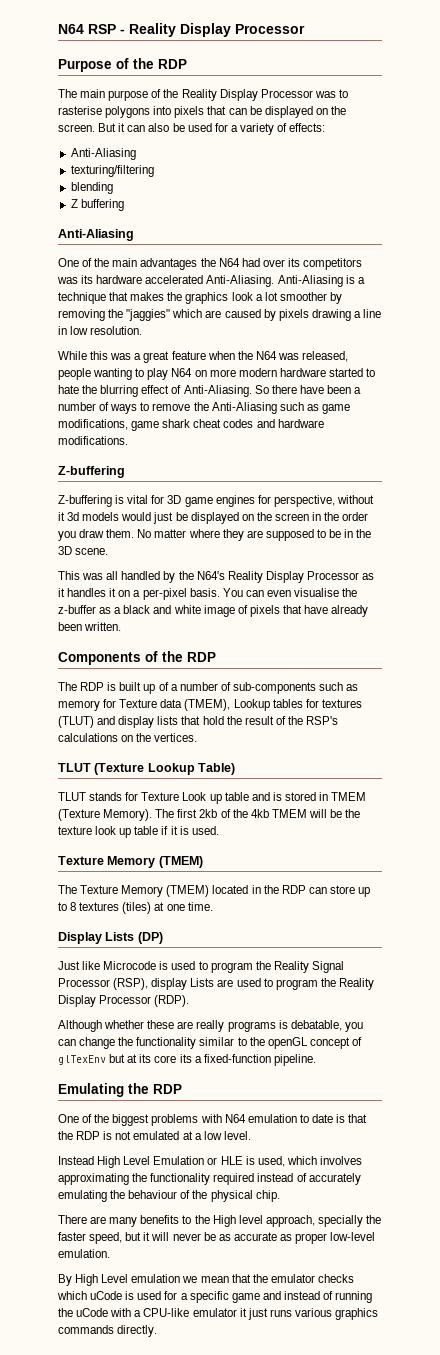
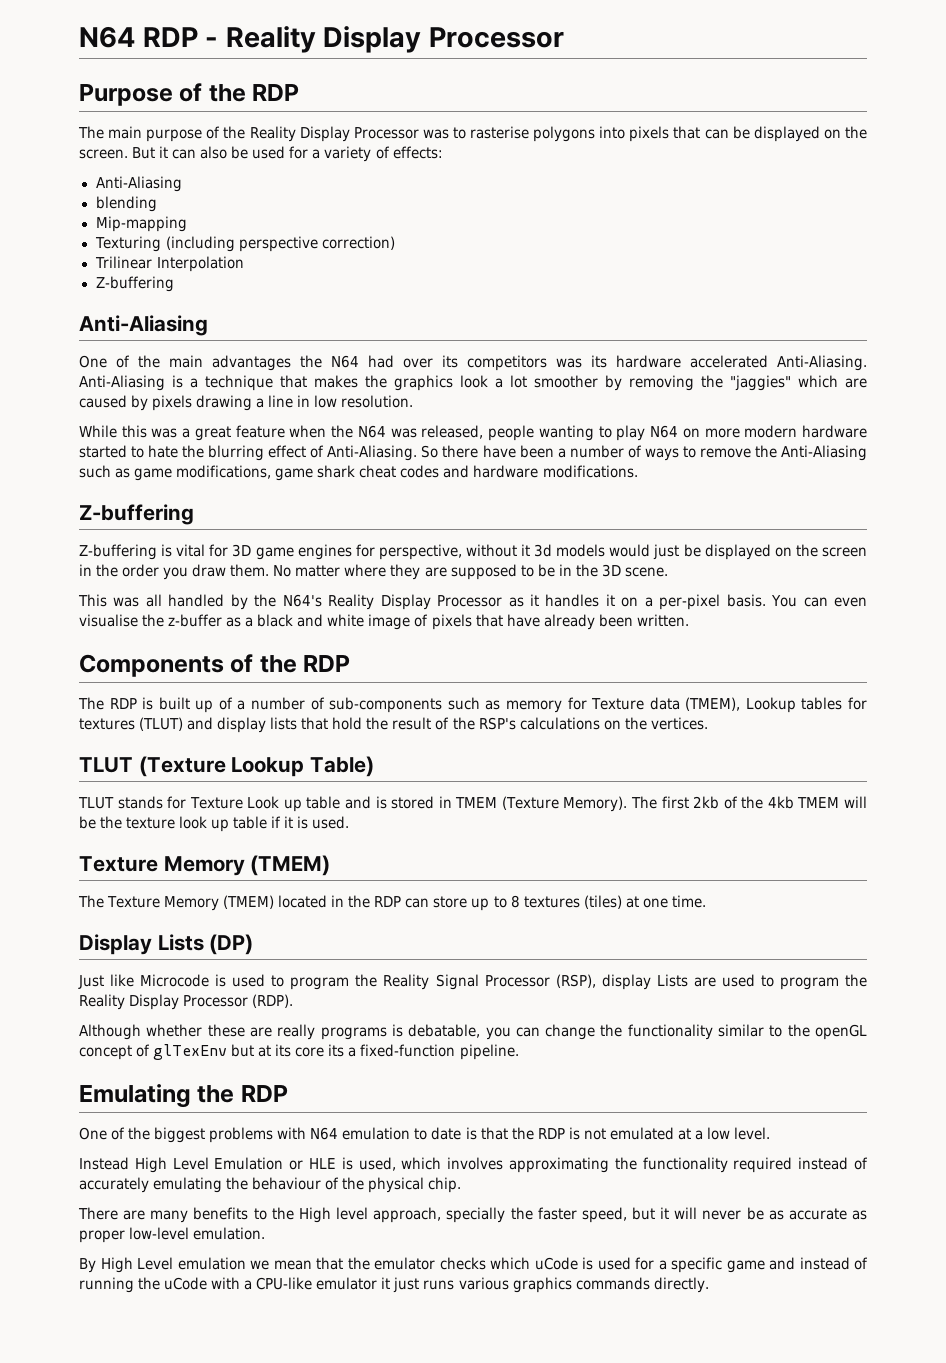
- N64 RSP - Reality Display Processor
+ N64 RDP - Reality Display Processor
- texturing/filtering
- Z buffering
+ Mip-mapping
+ Texturing (including perspective correction)
+ Trilinear Interpolation
+ Z-buffering

